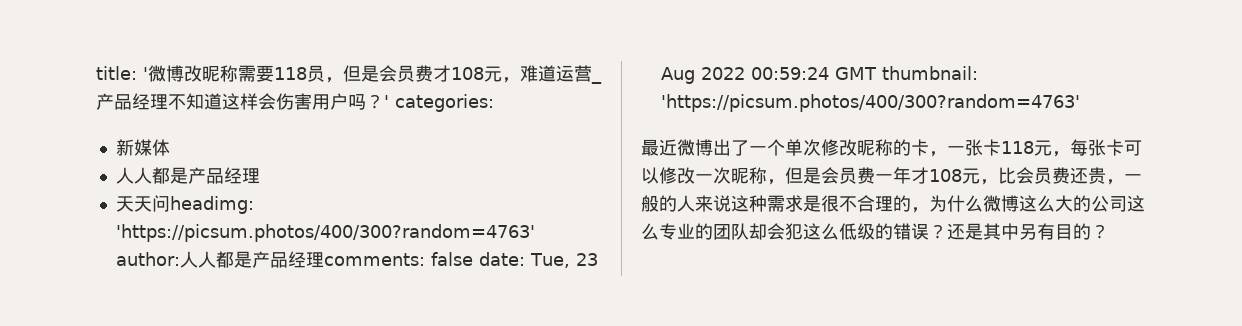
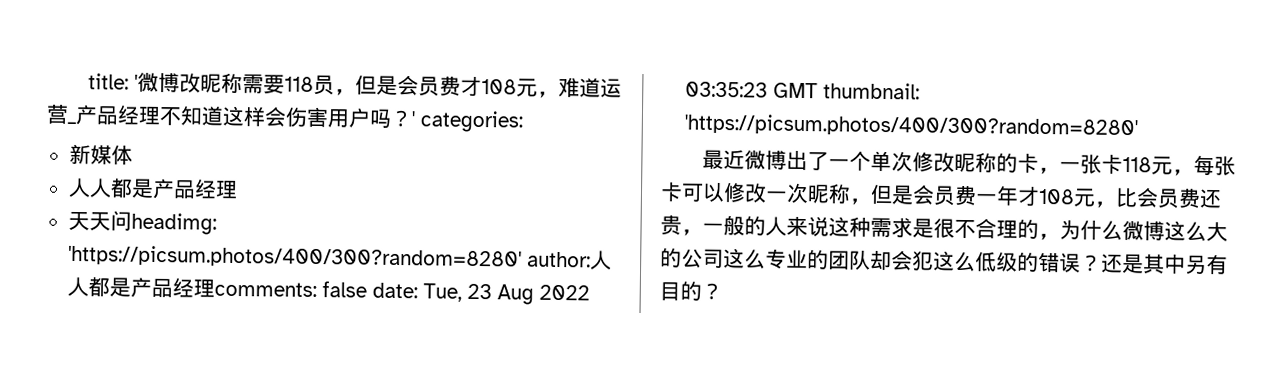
- 天天问headimg: 'https://picsum.photos/400/300?random=4763' author:人人都是产品经理comments: false date: Tue, 23 Aug 2022 00:59:24 GMT thumbnail: 'https://picsum.photos/400/300?random=4763'
+ 天天问headimg: 'https://picsum.photos/400/300?random=8280' author:人人都是产品经理comments: false date: Tue, 23 Aug 2022 03:35:23 GMT thumbnail: 'https://picsum.photos/400/300?random=8280'

